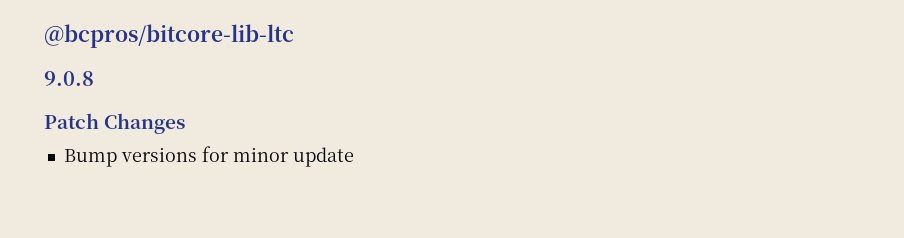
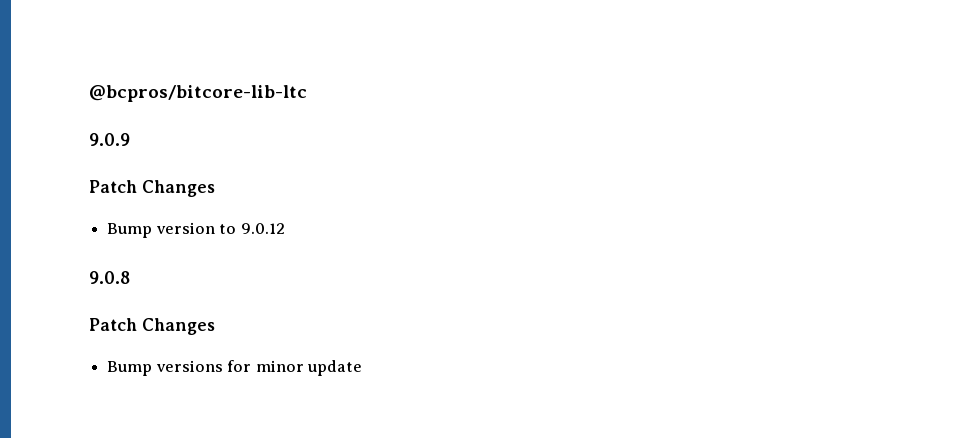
+ 9.0.9
+ Patch Changes
+ Bump version to 9.0.12

